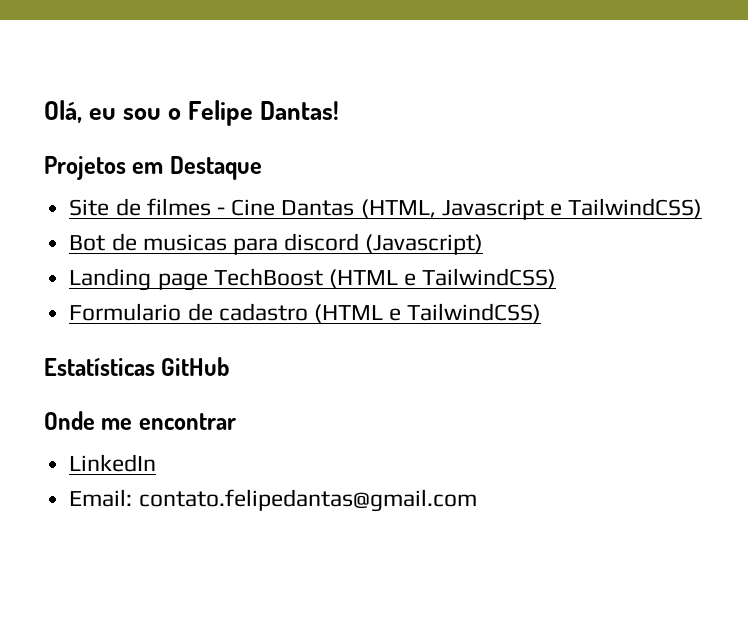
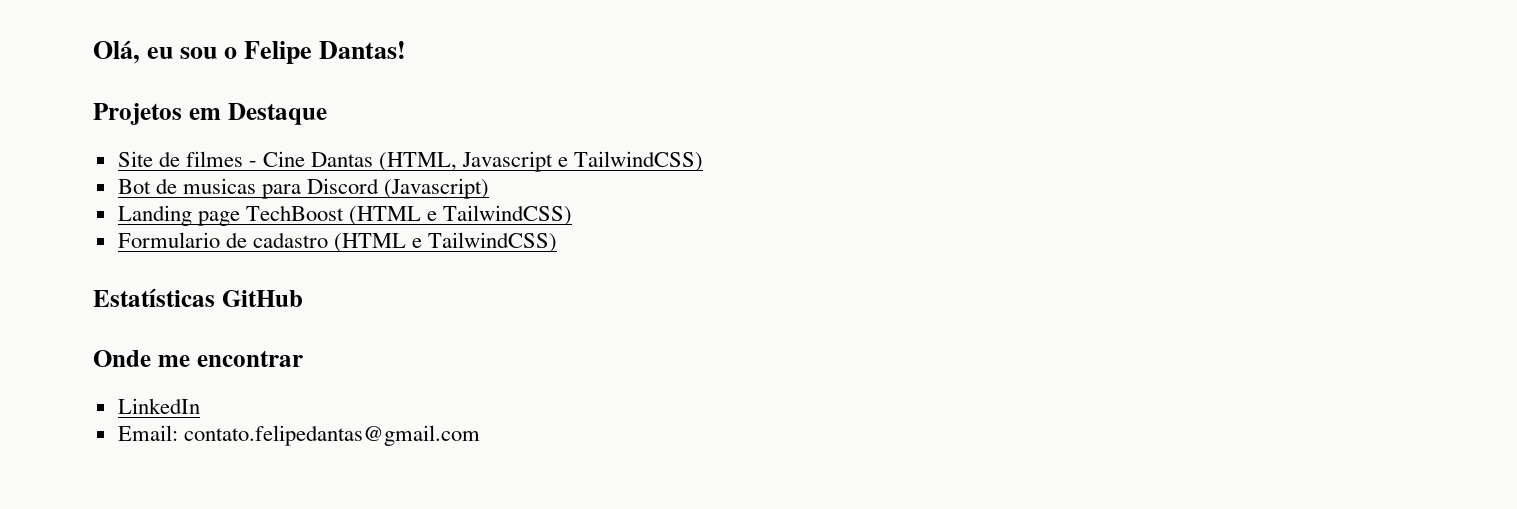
- Bot de musicas para discord (Javascript)
+ Bot de musicas para Discord (Javascript)

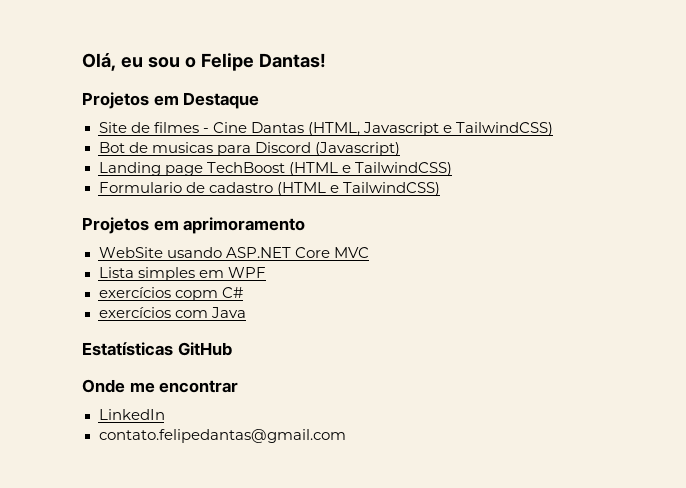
+ Projetos em aprimoramento
+ WebSite usando ASP.NET Core MVC
+ Lista simples em WPF
+ exercícios copm C#
+ exercícios com Java
- Email: contato.felipedantas@gmail.com
+ contato.felipedantas@gmail.com

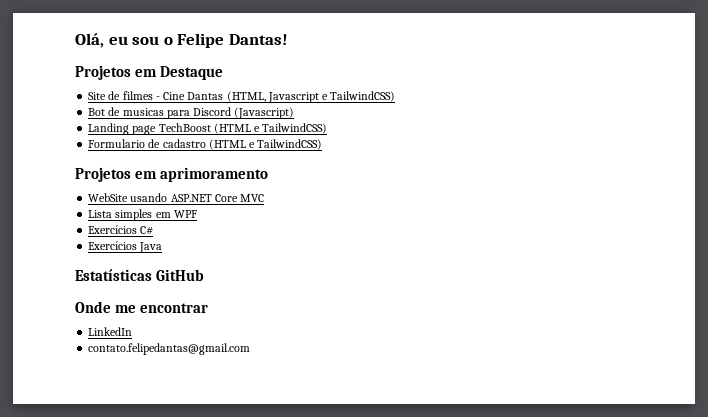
- exercícios copm C#
+ Exercícios C#
- exercícios com Java
+ Exercícios Java

